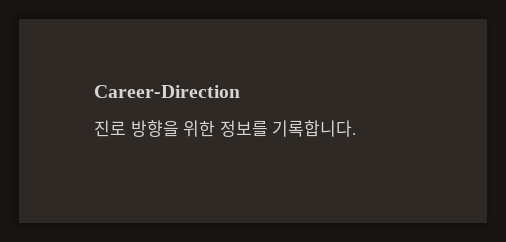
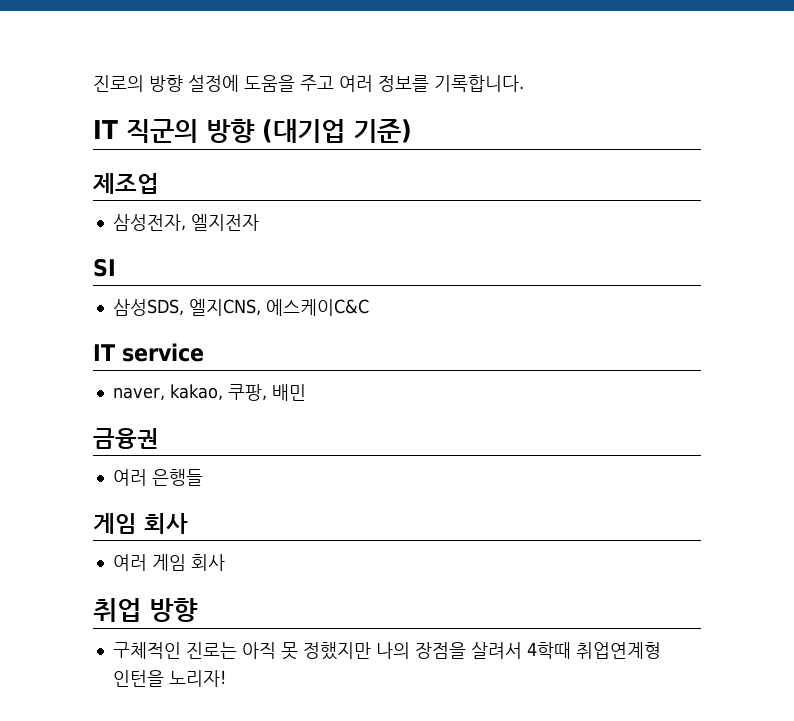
- Career-Direction
- 진로 방향을 위한 정보를 기록합니다.
+ 진로의 방향 설정에 도움을 주고 여러 정보를 기록합니다.
+ IT 직군의 방향 (대기업 기준)
+ 제조업
+ 삼성전자, 엘지전자
+ SI
+ 삼성SDS, 엘지CNS, 에스케이C&C
+ IT service
+ naver, kakao, 쿠팡, 배민
+ 금융권
+ 여러 은행들
+ 게임 회사
+ 여러 게임 회사
+ 취업 방향
+ 구체적인 진로는 아직 못 정했지만 나의 장점을 살려서 4학때 취업연계형 인턴을 노리자!

